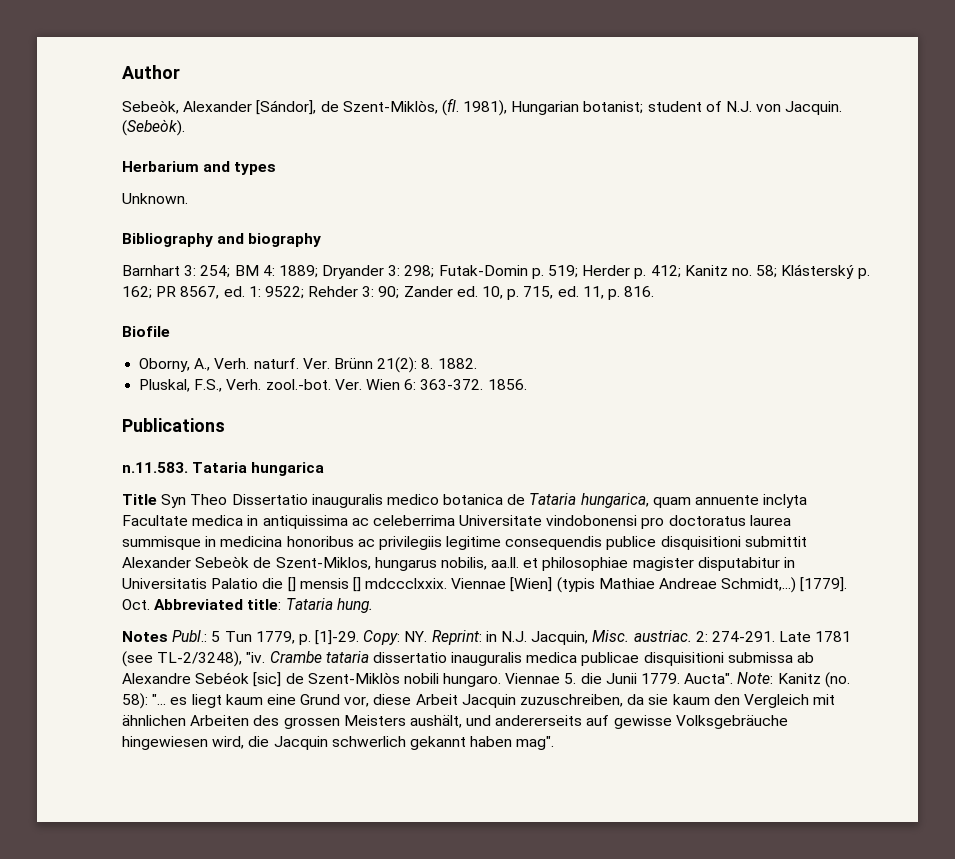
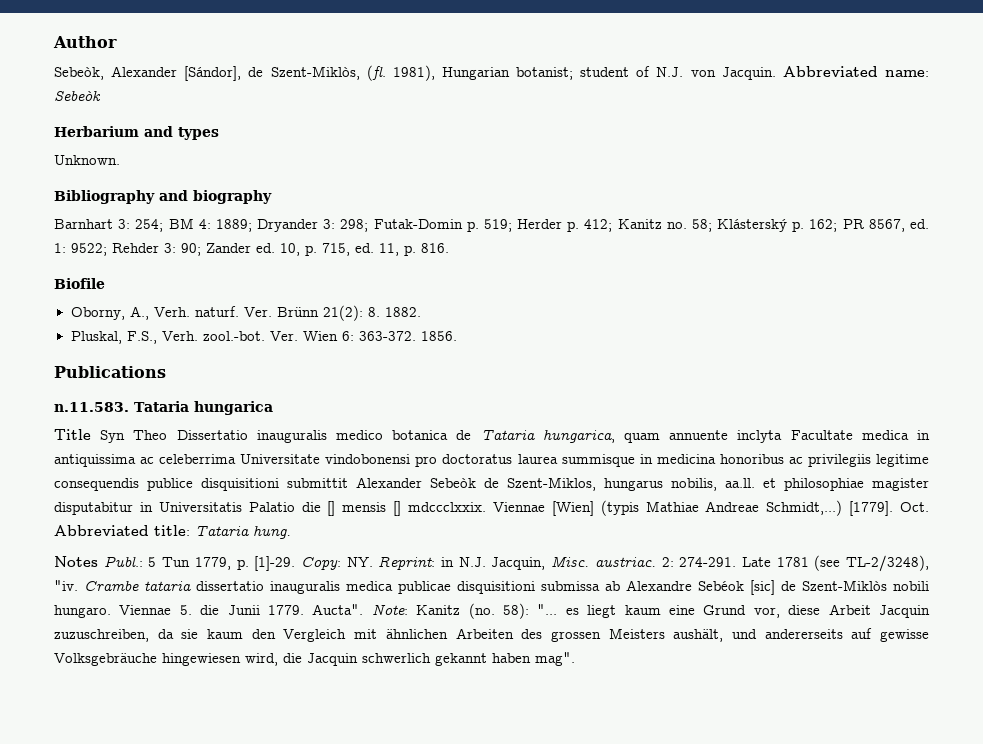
- (Sebeòk).
+ Abbreviated name: Sebeòk

